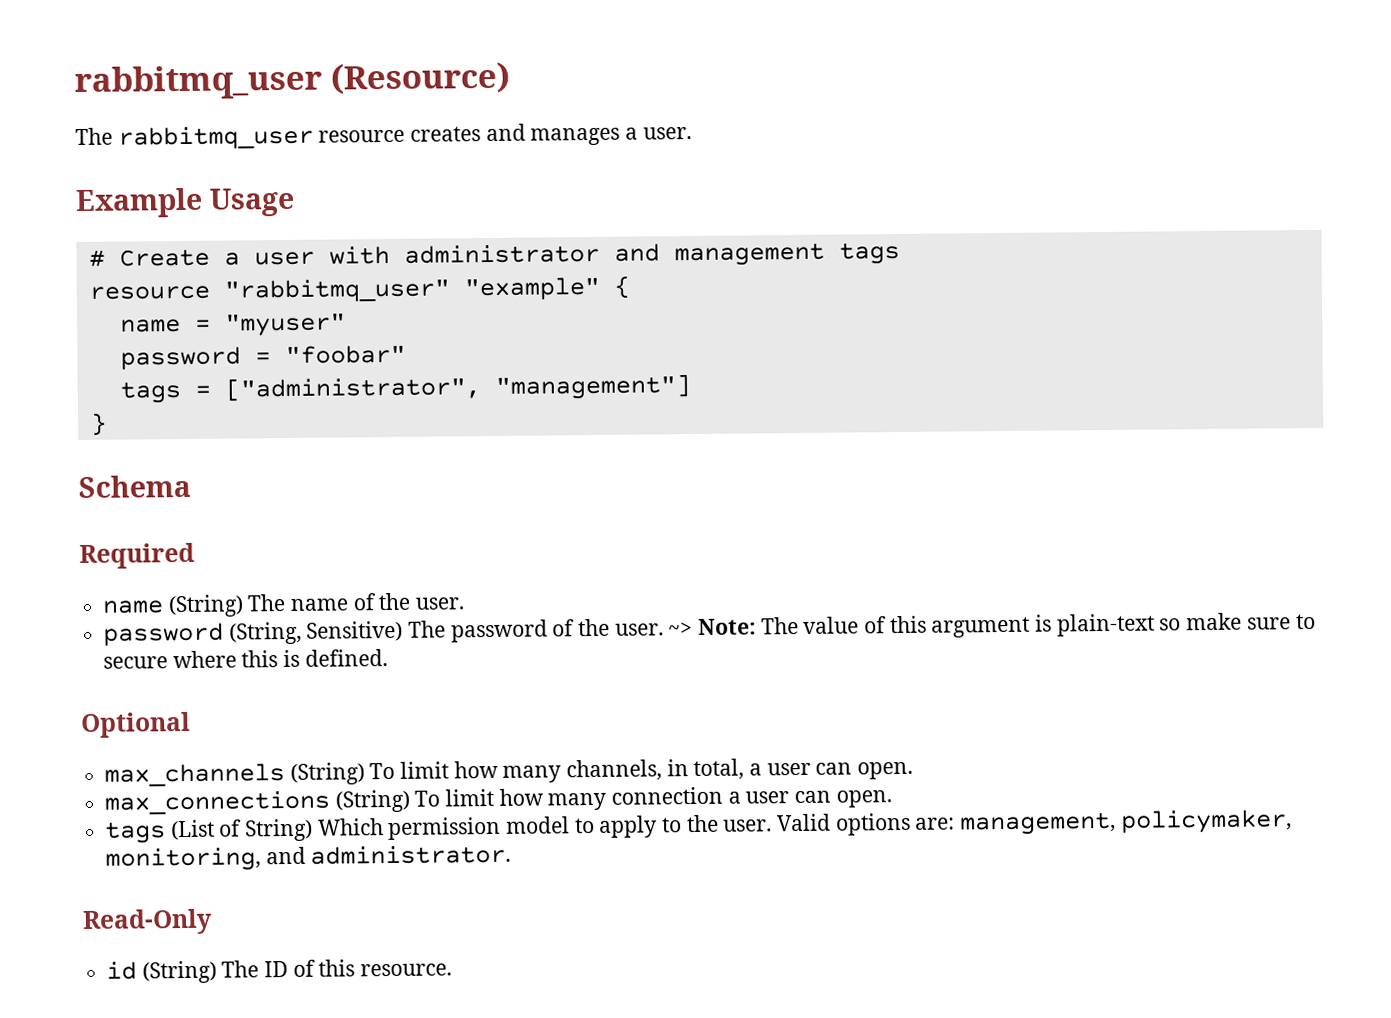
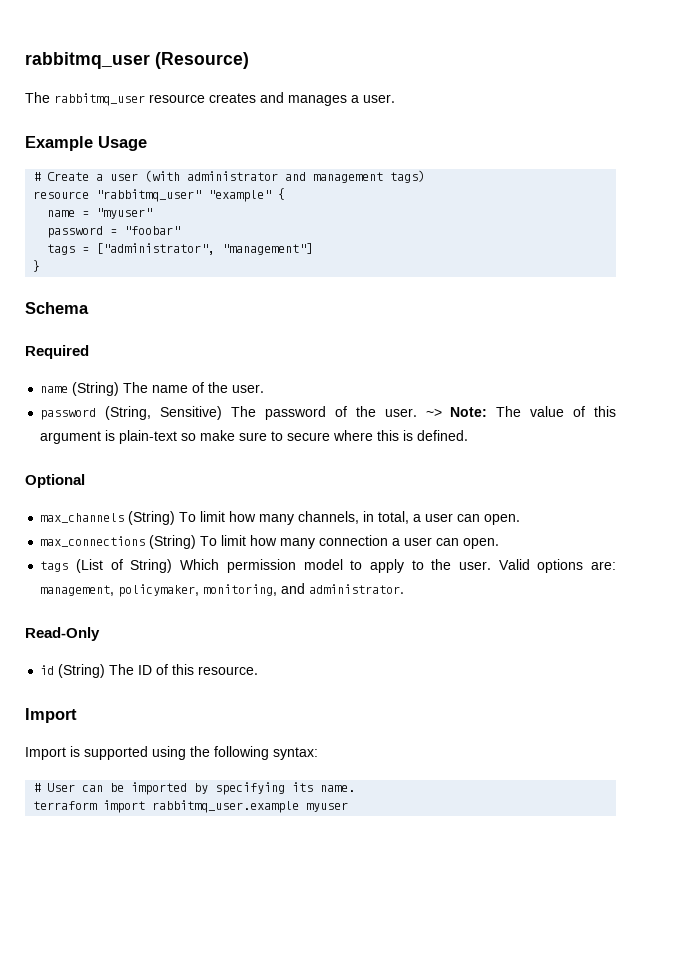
- # Create a user with administrator and management tags
+ # Create a user (with administrator and management tags)
  id (String) The ID of this resource.
+ Import
+ Import is supported using the following syntax:
+ # User can be imported by specifying its name.
+ terraform import rabbitmq_user.example myuser

